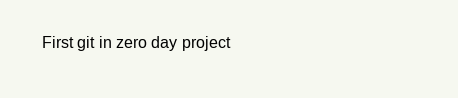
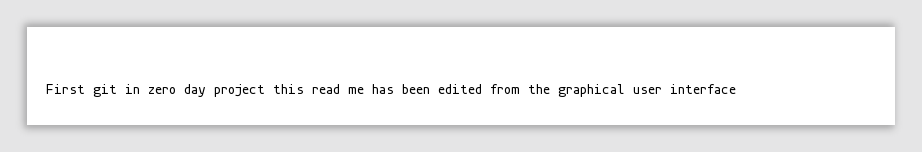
- First git in zero day project
+ First git in zero day project this read me has been edited from the graphical user interface

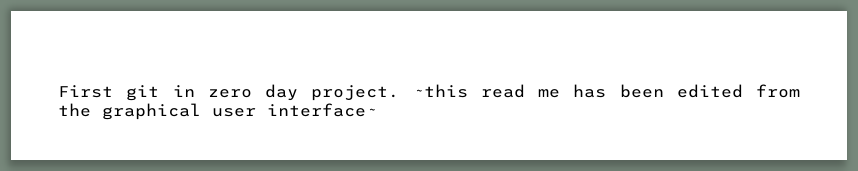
- First git in zero day project this read me has been edited from the graphical user interface
+ First git in zero day project. ~this read me has been edited from the graphical user interface~

